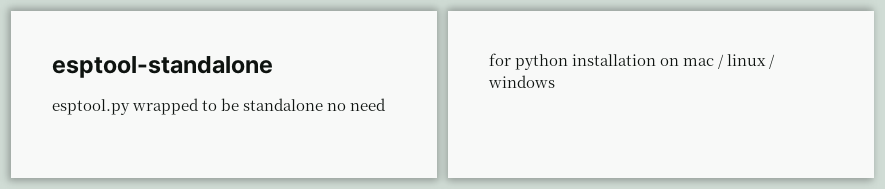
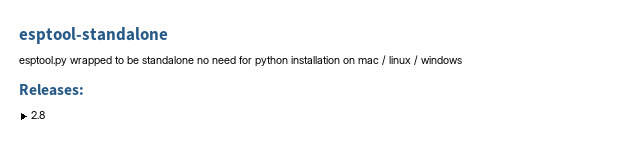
+ Releases:
+ 2.8

